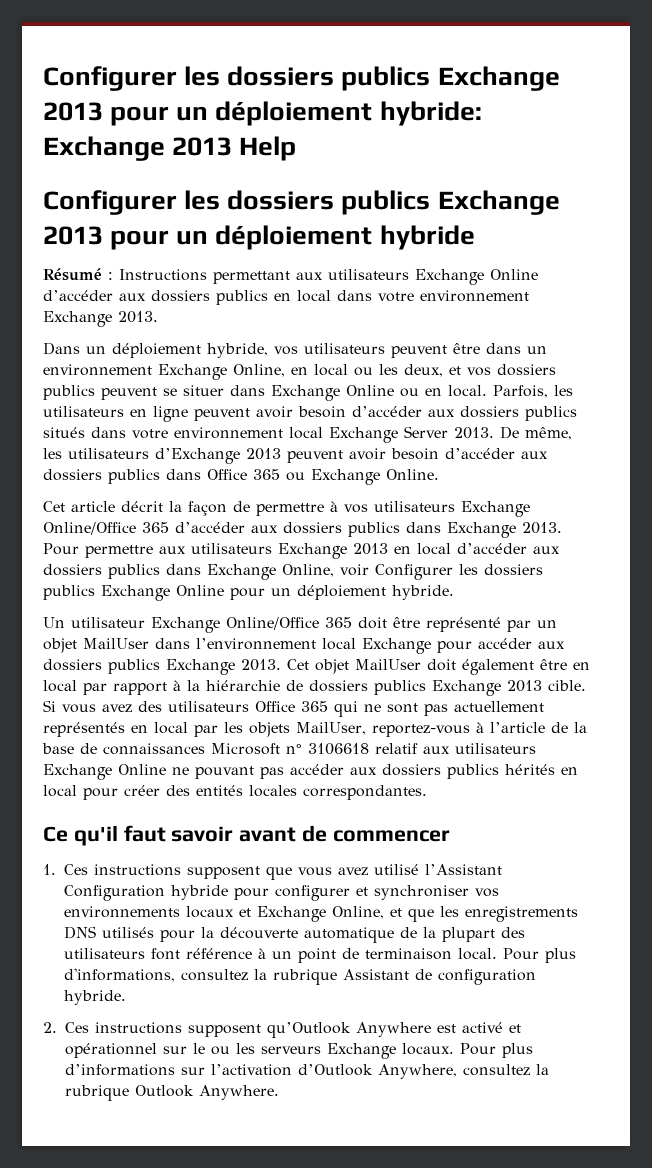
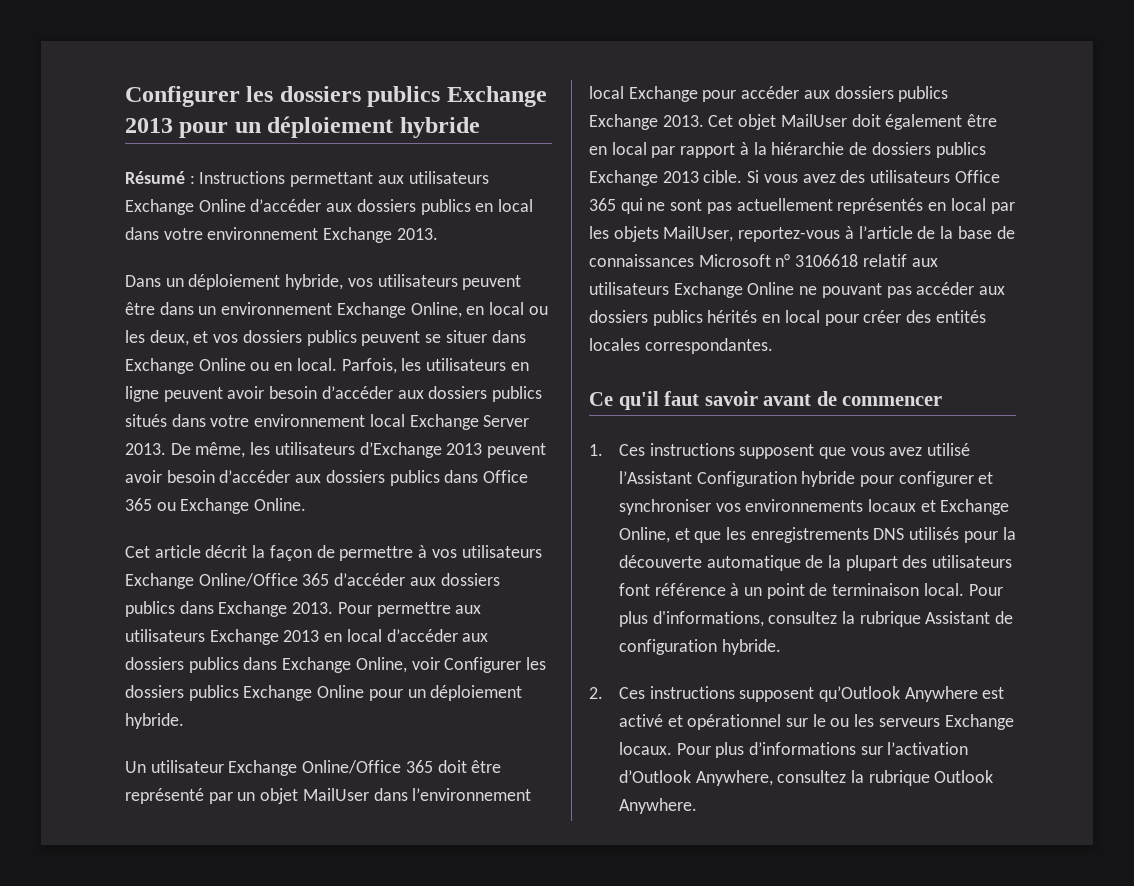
- Configurer les dossiers publics Exchange 2013 pour un déploiement hybride: Exchange 2013 Help

